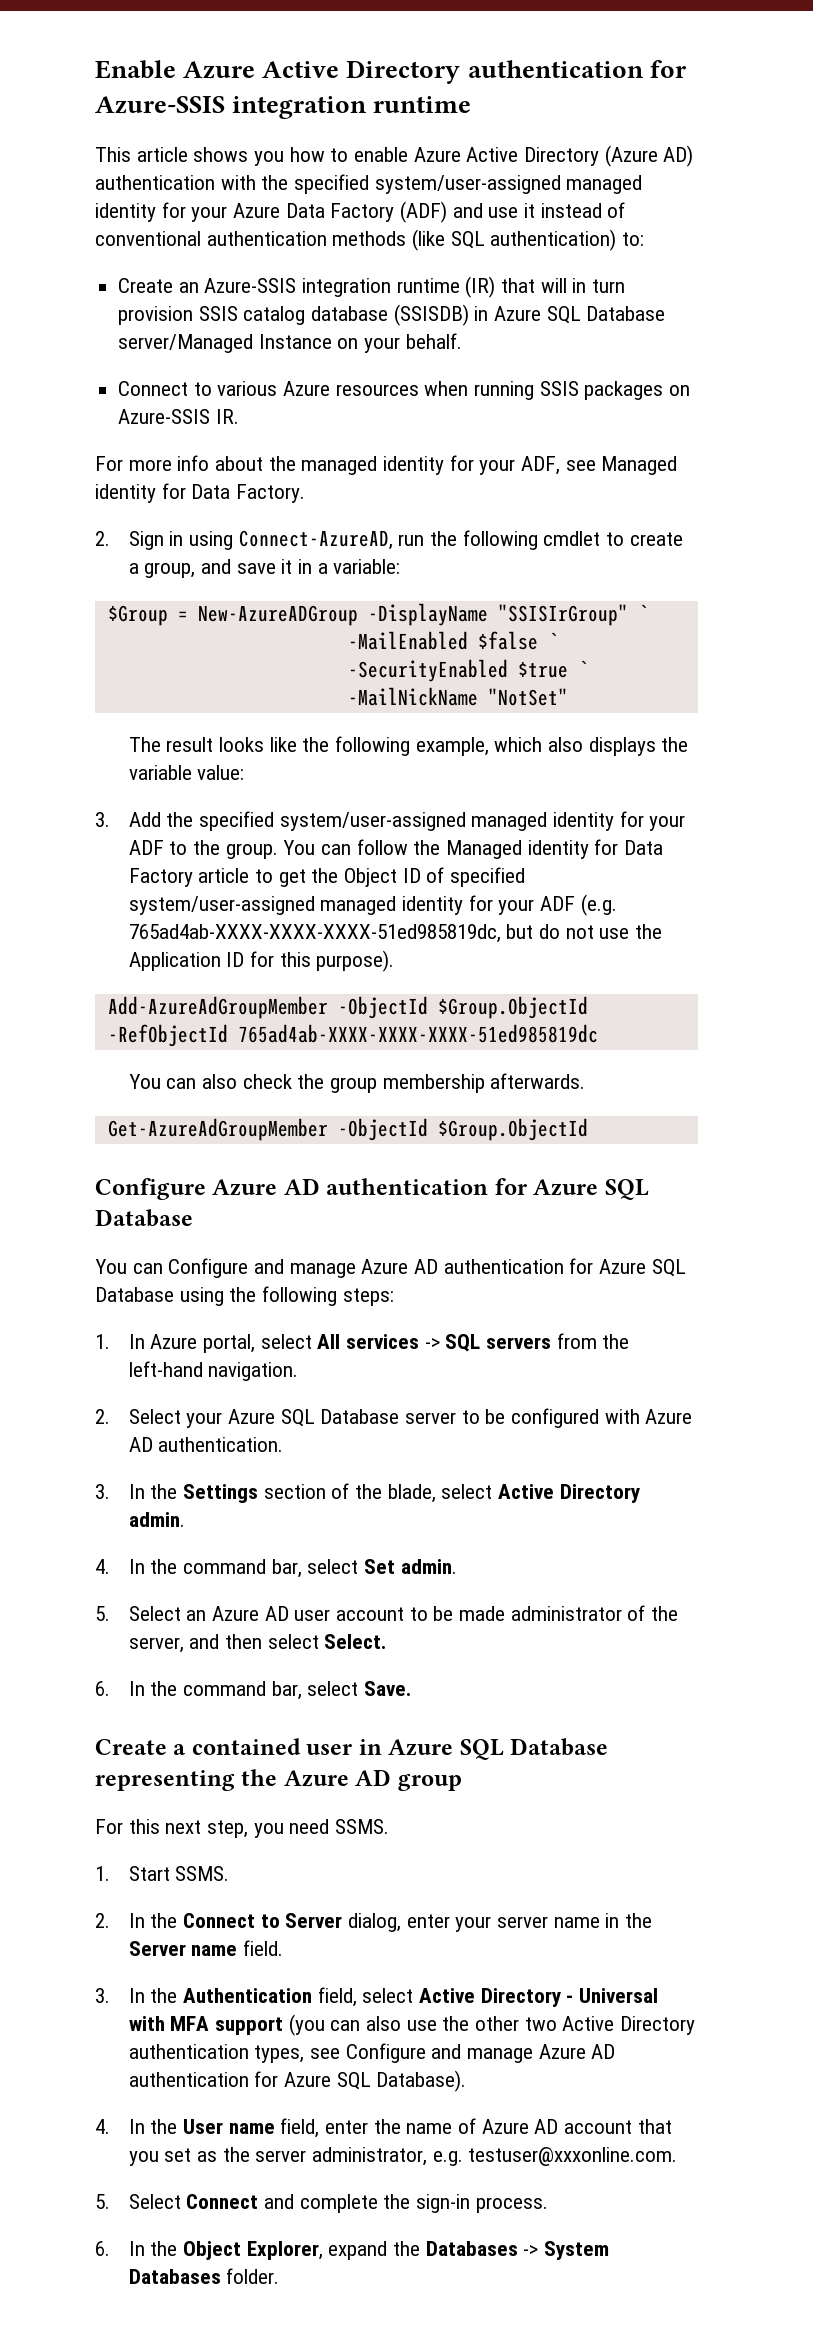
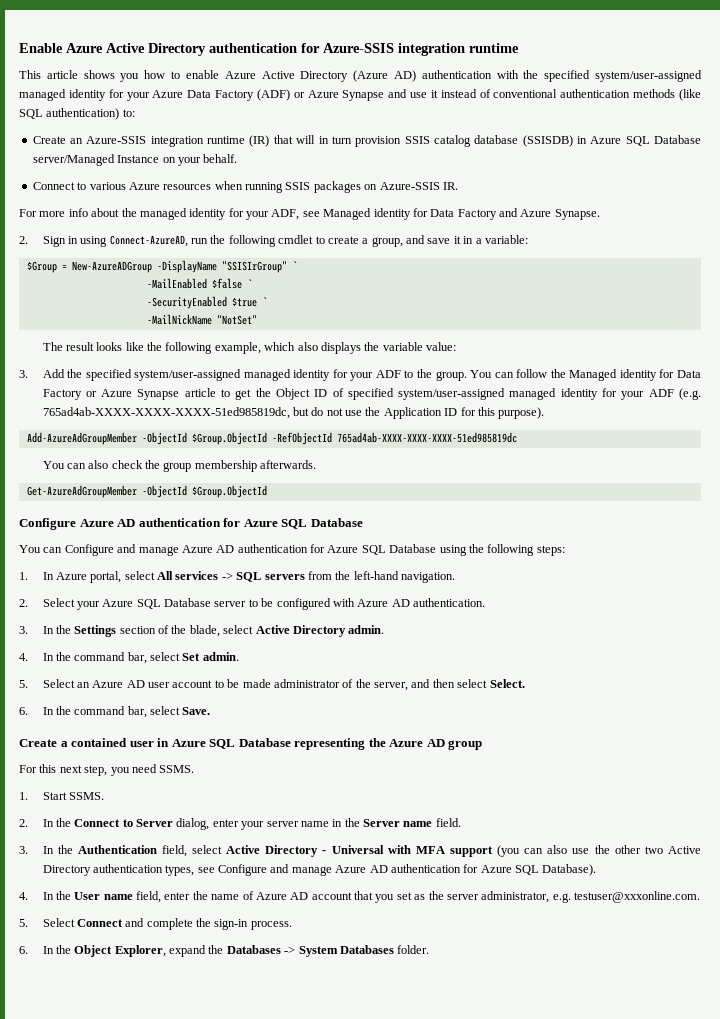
- This article shows you how to enable Azure Active Directory (Azure AD) authentication with the specified system/user-assigned managed identity for your Azure Data Factory (ADF) and use it instead of conventional authentication methods (like SQL authentication) to:
+ This article shows you how to enable Azure Active Directory (Azure AD) authentication with the specified system/user-assigned managed identity for your Azure Data Factory (ADF) or Azure Synapse and use it instead of conventional authentication methods (like SQL authentication) to:
- For more info about the managed identity for your ADF, see Managed identity for Data Factory.
+ For more info about the managed identity for your ADF, see Managed identity for Data Factory and Azure Synapse.
- You can follow the Managed identity for Data Factory article to get the Object ID of specified system/user-assigned managed identity for your ADF (e.g. 765ad4ab-XXXX-XXXX-XXXX-51ed985819dc, but do not use the Application ID for this purpose).
+ You can follow the Managed identity for Data Factory or Azure Synapse article to get the Object ID of specified system/user-assigned managed identity for your ADF (e.g. 765ad4ab-XXXX-XXXX-XXXX-51ed985819dc, but do not use the Application ID for this purpose).

